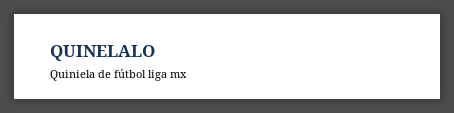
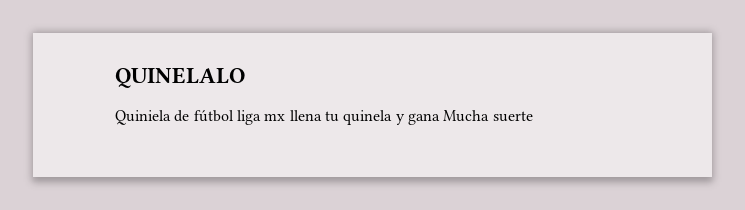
- Quiniela de fútbol liga mx
+ Quiniela de fútbol liga mx llena tu quinela y gana Mucha suerte

